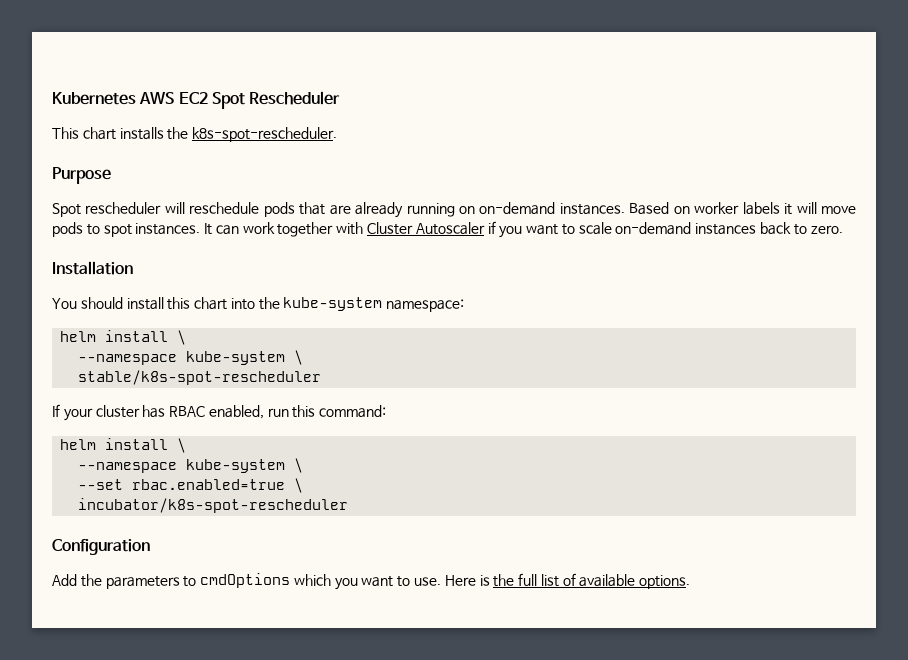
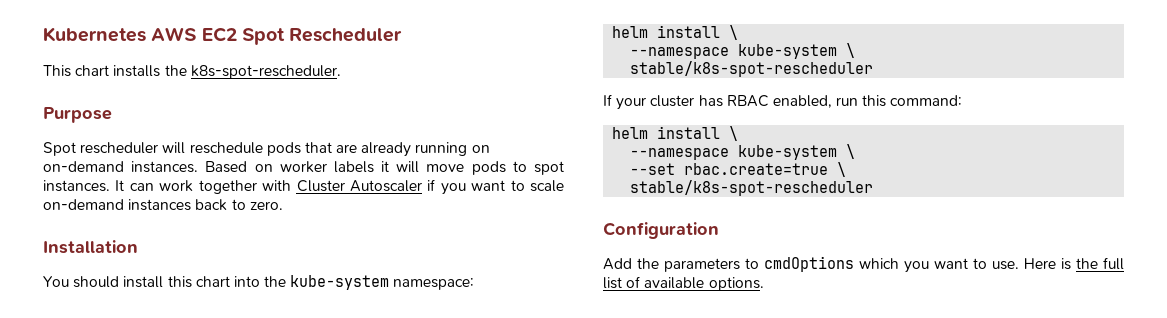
- --set rbac.enabled=true \
- incubator/k8s-spot-rescheduler
+ --set rbac.create=true \
+ stable/k8s-spot-rescheduler

